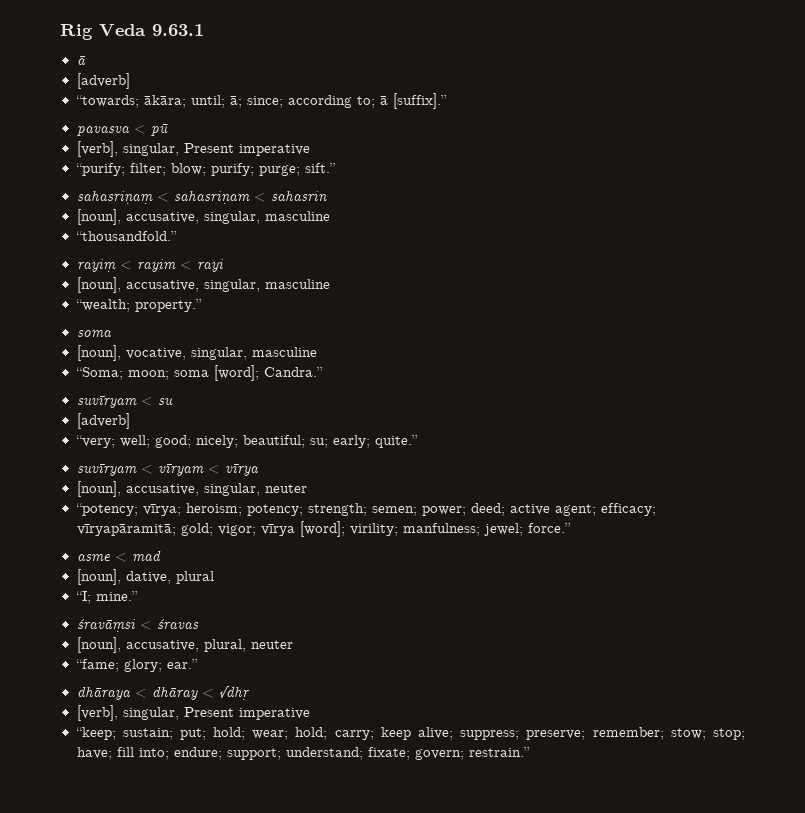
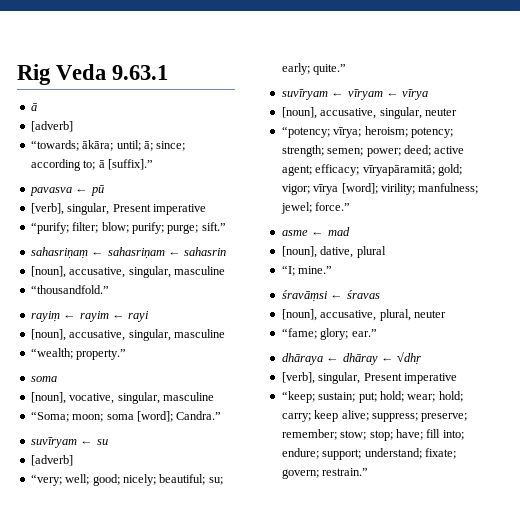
- pavasva < pū
+ pavasva ← pū
- sahasriṇaṃ < sahasriṇam < sahasrin
+ sahasriṇaṃ ← sahasriṇam ← sahasrin
- rayiṃ < rayim < rayi
+ rayiṃ ← rayim ← rayi
- suvīryam < su
+ suvīryam ← su
- suvīryam < vīryam < vīrya
+ suvīryam ← vīryam ← vīrya
- asme < mad
+ asme ← mad
- śravāṃsi < śravas
+ śravāṃsi ← śravas
- dhāraya < dhāray < √dhṛ
+ dhāraya ← dhāray ← √dhṛ

